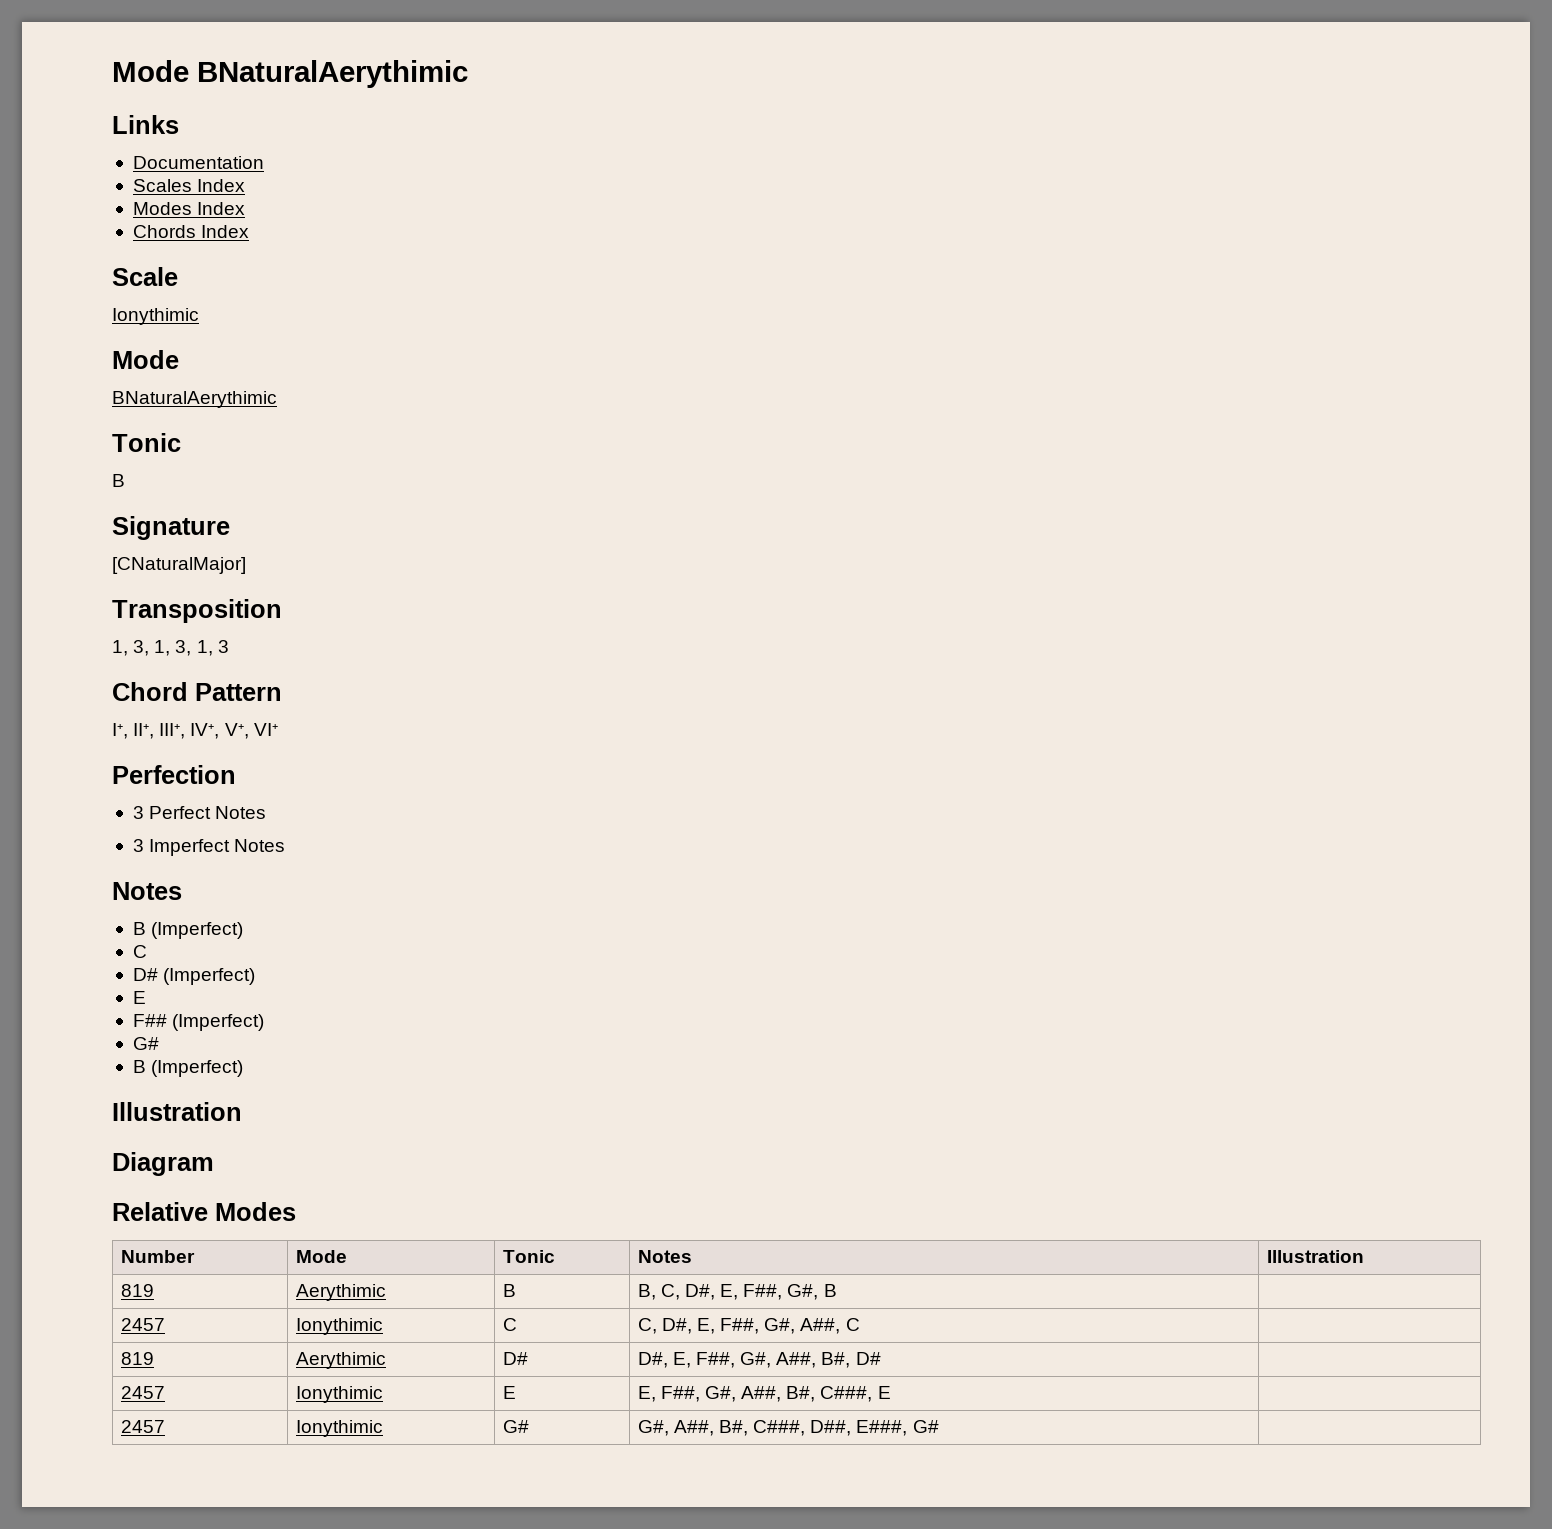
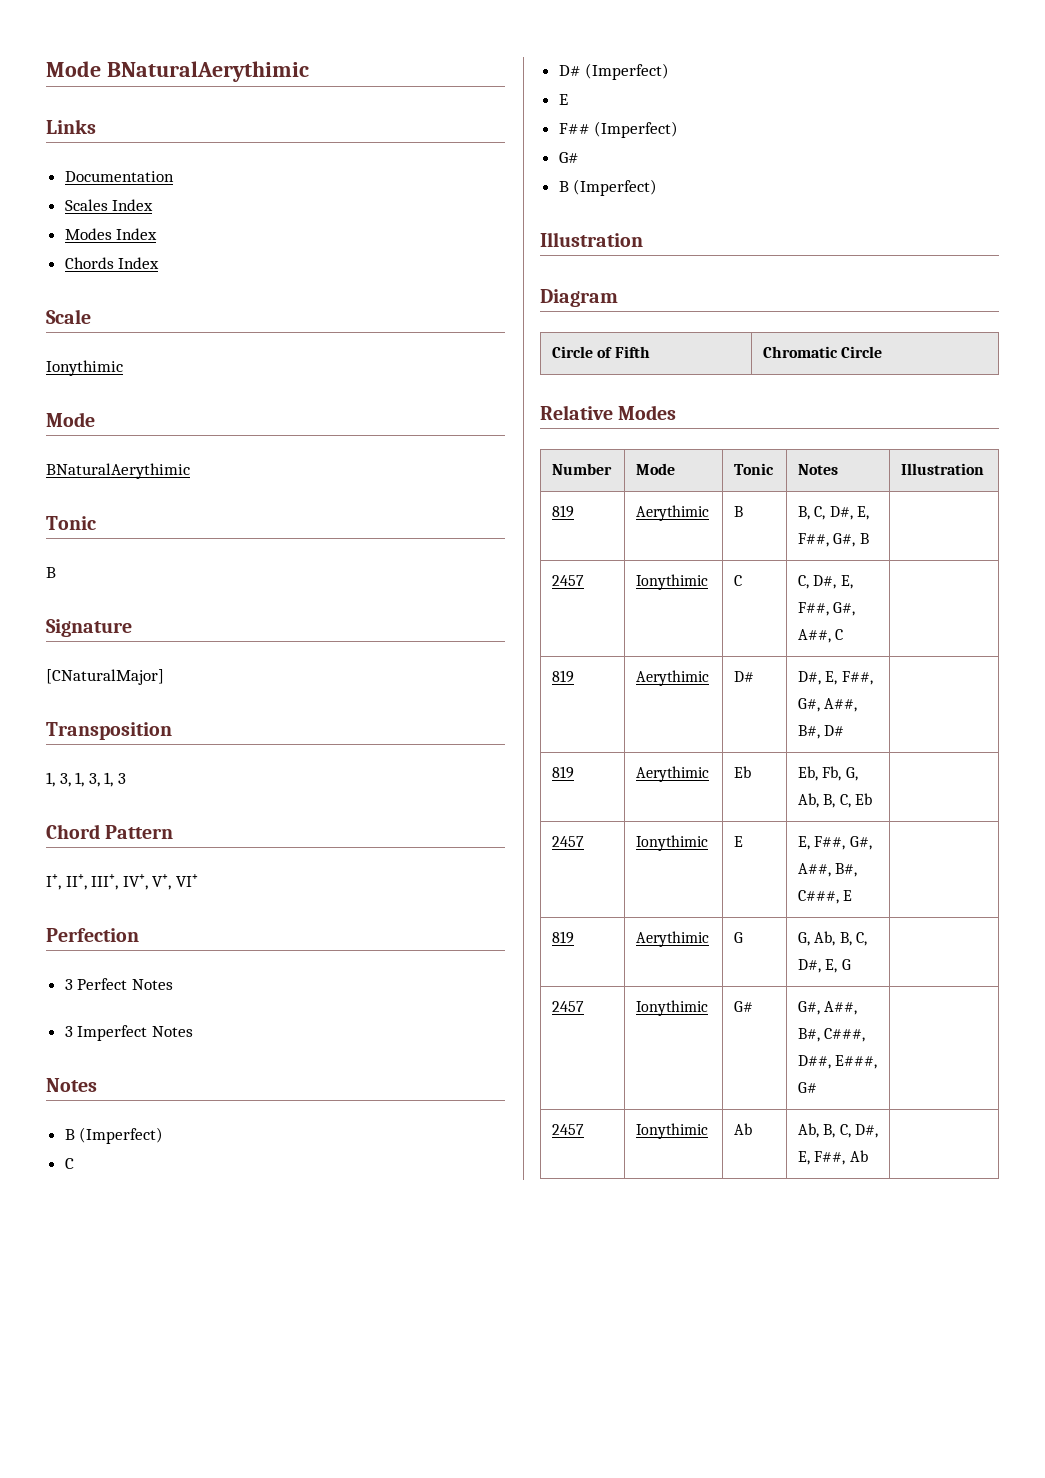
+ Circle of Fifth | Chromatic Circle
+ 819 | Aerythimic | Eb | Eb, Fb, G, Ab, B, C, Eb |
+ 819 | Aerythimic | G | G, Ab, B, C, D#, E, G |
+ 2457 | Ionythimic | Ab | Ab, B, C, D#, E, F##, Ab |

